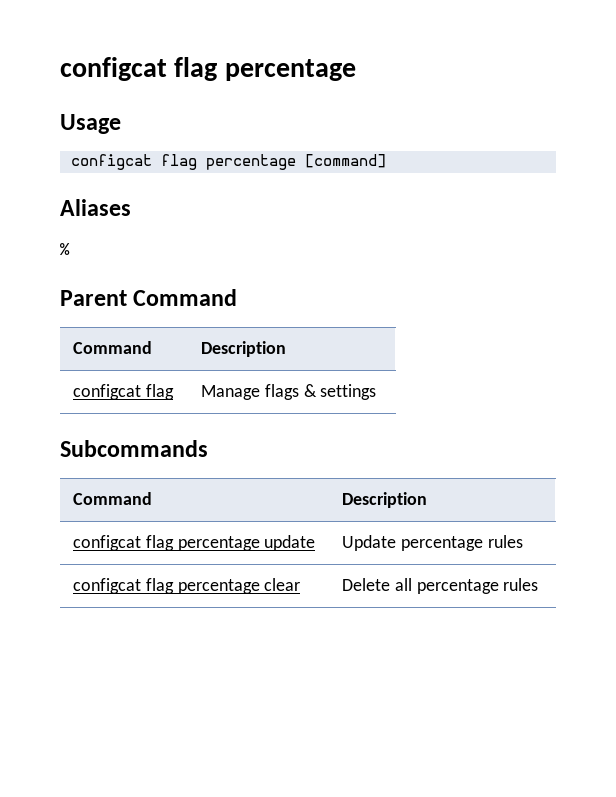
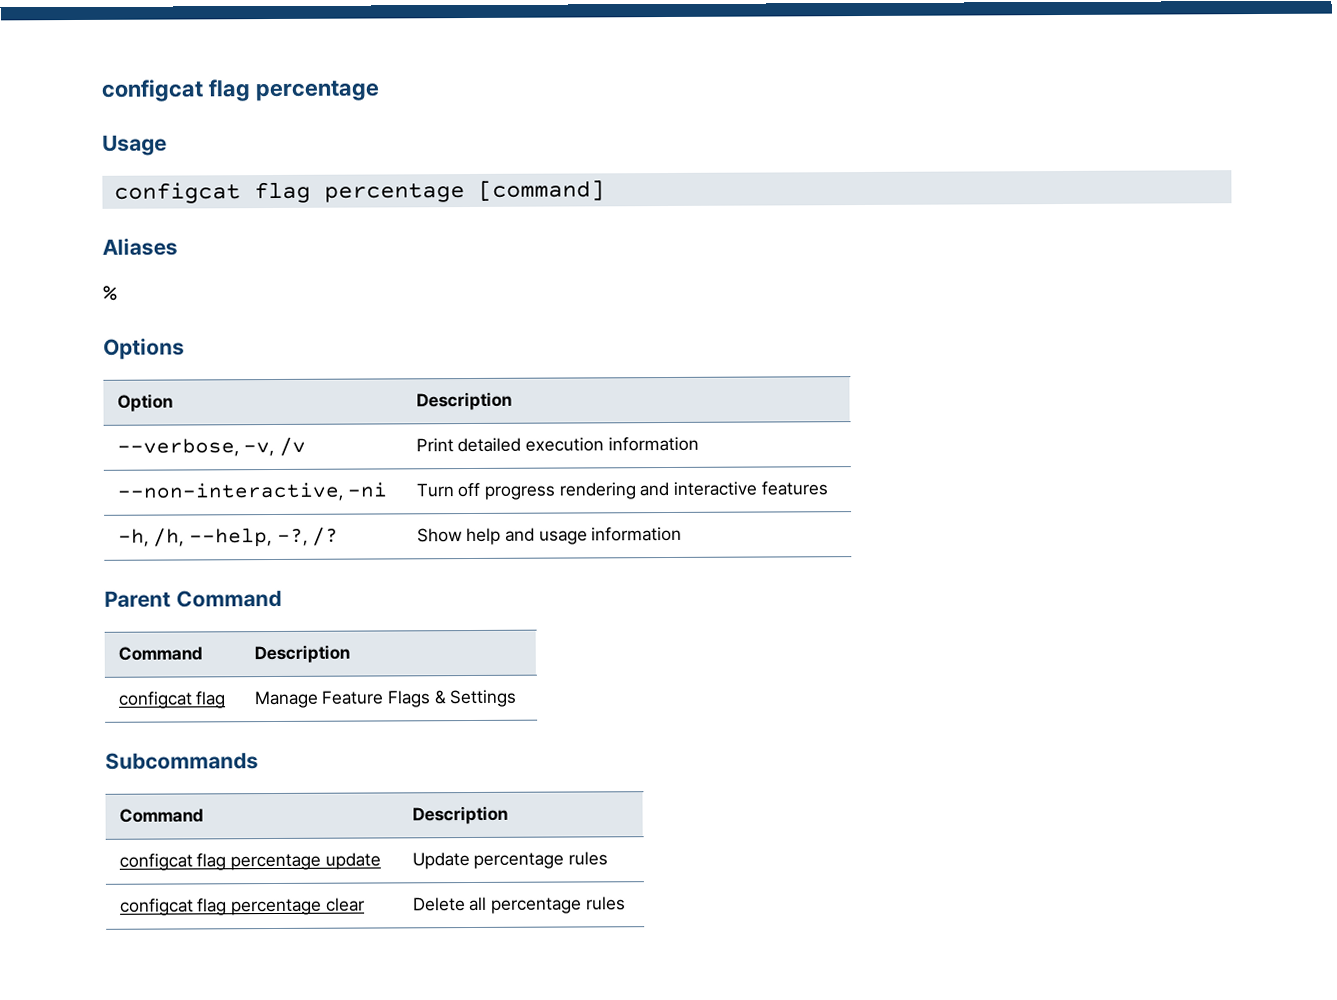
+ Options
+ Option | Description
+ --verbose, -v, /v | Print detailed execution information
+ --non-interactive, -ni | Turn off progress rendering and interactive features
+ -h, /h, --help, -?, /? | Show help and usage information
- configcat flag | Manage flags & settings
+ configcat flag | Manage Feature Flags & Settings

